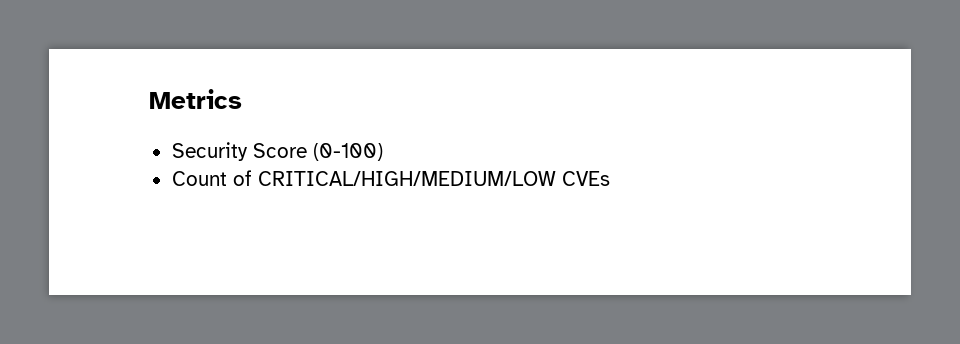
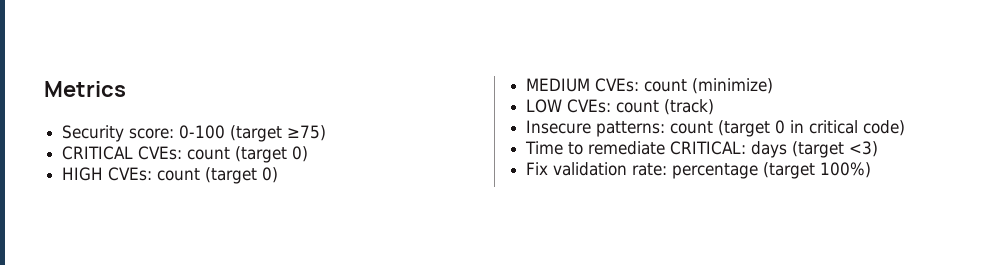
- Security Score (0-100)
- Count of CRITICAL/HIGH/MEDIUM/LOW CVEs
+ Security score: 0-100 (target ≥75)
+ CRITICAL CVEs: count (target 0)
+ HIGH CVEs: count (target 0)
+ MEDIUM CVEs: count (minimize)
+ LOW CVEs: count (track)
+ Insecure patterns: count (target 0 in critical code)
+ Time to remediate CRITICAL: days (target <3)
+ Fix validation rate: percentage (target 100%)

